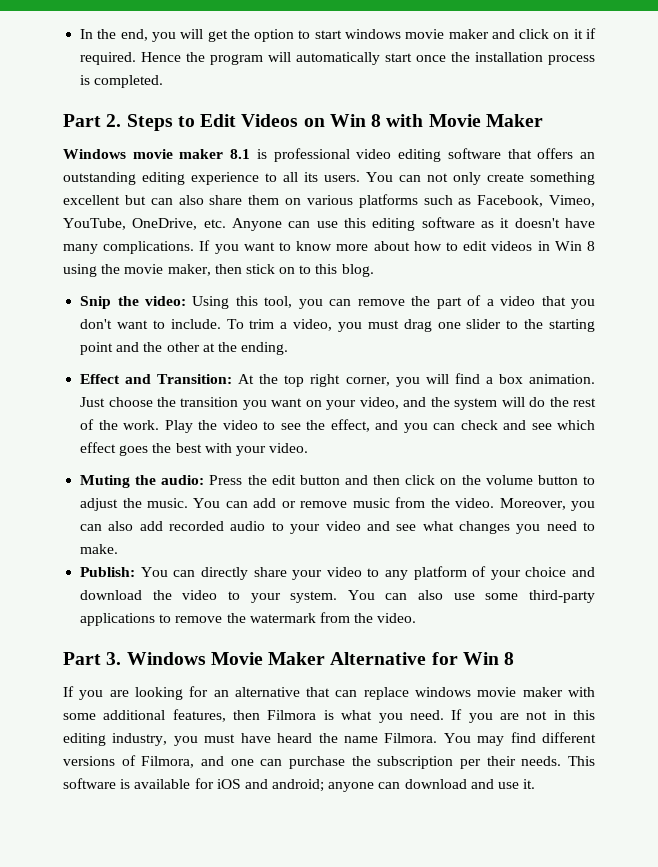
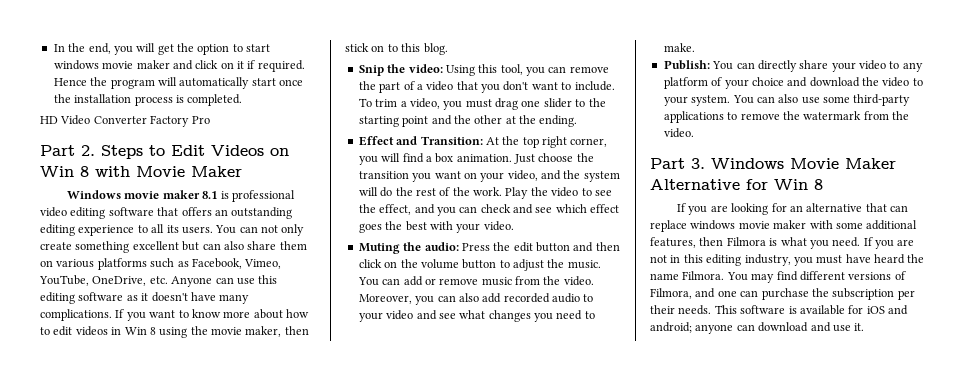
+ HD Video Converter Factory Pro

